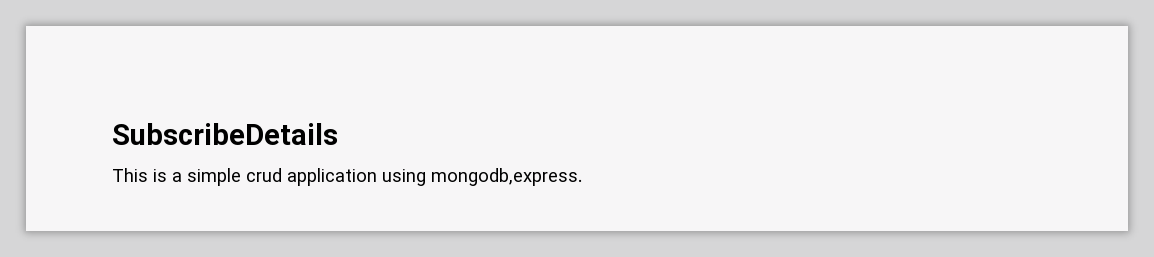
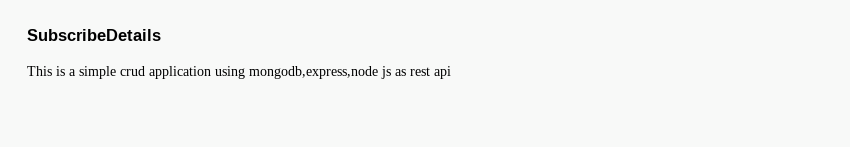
- This is a simple crud application using mongodb,express.
+ This is a simple crud application using mongodb,express,node js as rest api

